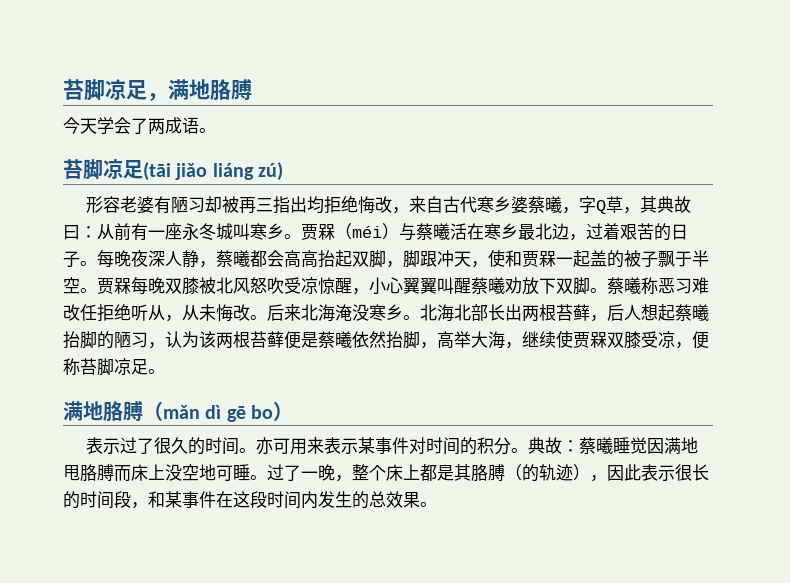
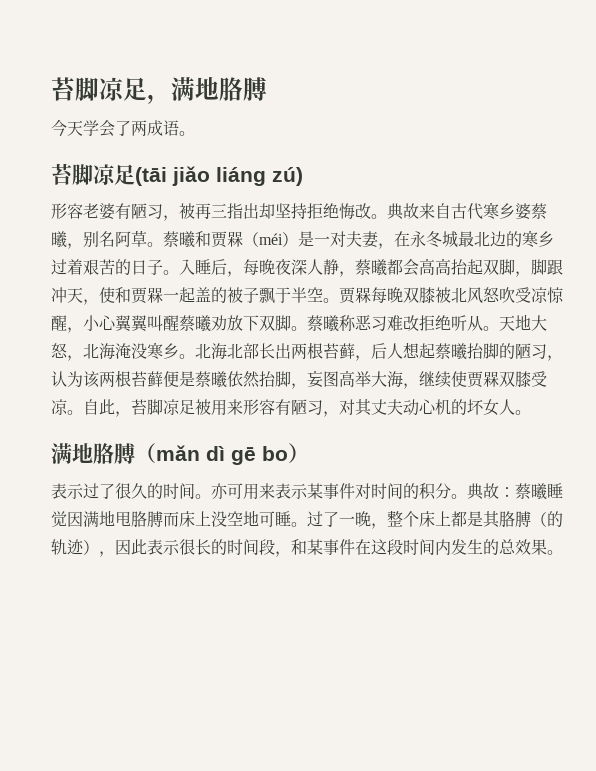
- 形容老婆有陋习却被再三指出均拒绝悔改，来自古代寒乡婆蔡曦，字Q草，其典故曰：从前有一座永冬城叫寒乡。贾槑（méi）与蔡曦活在寒乡最北边，过着艰苦的日子。
+ 形容老婆有陋习，被再三指出却坚持拒绝悔改。典故来自古代寒乡婆蔡曦，别名阿草。蔡曦和贾槑（méi）是一对夫妻，在永冬城最北边的寒乡过着艰苦的日子。
- 每晚夜深人静，蔡曦都会高高抬起双脚，脚跟冲天，使和贾槑一起盖的被子飘于半空。
+ 入睡后，每晚夜深人静，蔡曦都会高高抬起双脚，脚跟冲天，使和贾槑一起盖的被子飘于半空。
- 蔡曦称恶习难改任拒绝听从，从未悔改。后来北海淹没寒乡。
+ 蔡曦称恶习难改拒绝听从。天地大怒，北海淹没寒乡。
- 北海北部长出两根苔藓，后人想起蔡曦抬脚的陋习，认为该两根苔藓便是蔡曦依然抬脚，高举大海，继续使贾槑双膝受凉，便称苔脚凉足。
+ 北海北部长出两根苔藓，后人想起蔡曦抬脚的陋习，认为该两根苔藓便是蔡曦依然抬脚，妄图高举大海，继续使贾槑双膝受凉。自此，苔脚凉足被用来形容有陋习，对其丈夫动心机的坏女人。

